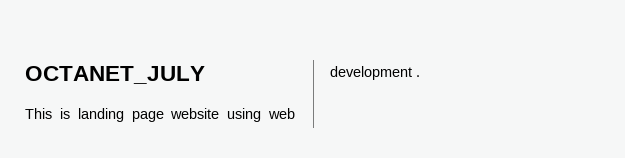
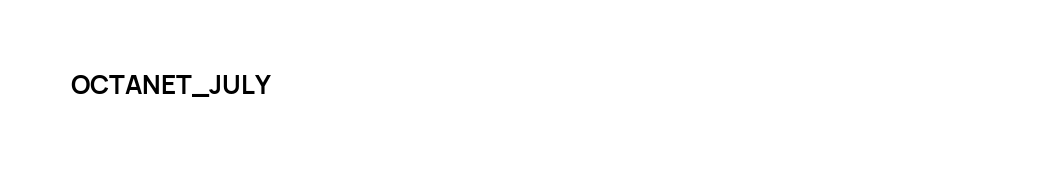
- This is landing page website using web development .

